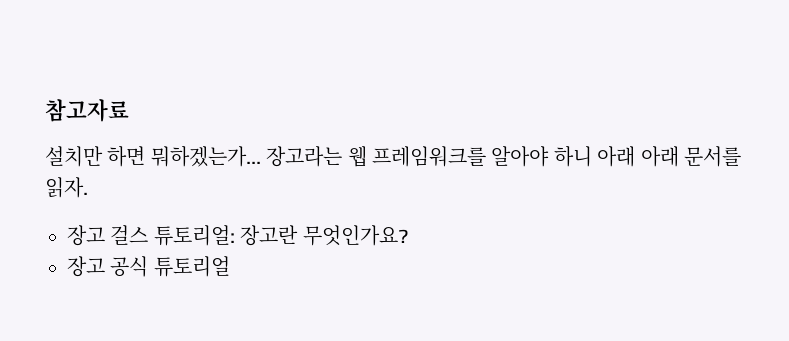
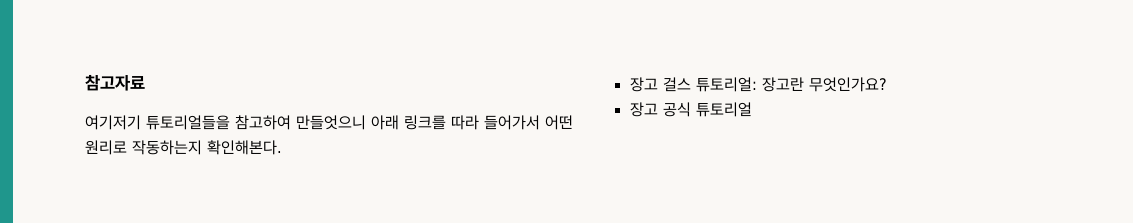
- 설치만 하면 뭐하겠는가... 장고라는 웹 프레임워크를 알아야 하니 아래 아래 문서를 읽자.
+ 여기저기 튜토리얼들을 참고하여 만들엇으니 아래 링크를 따라 들어가서 어떤 원리로 작동하는지 확인해본다.

